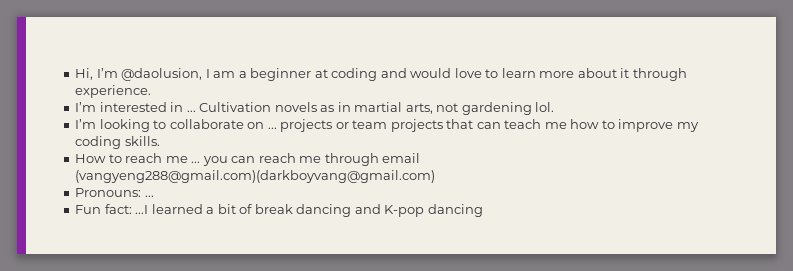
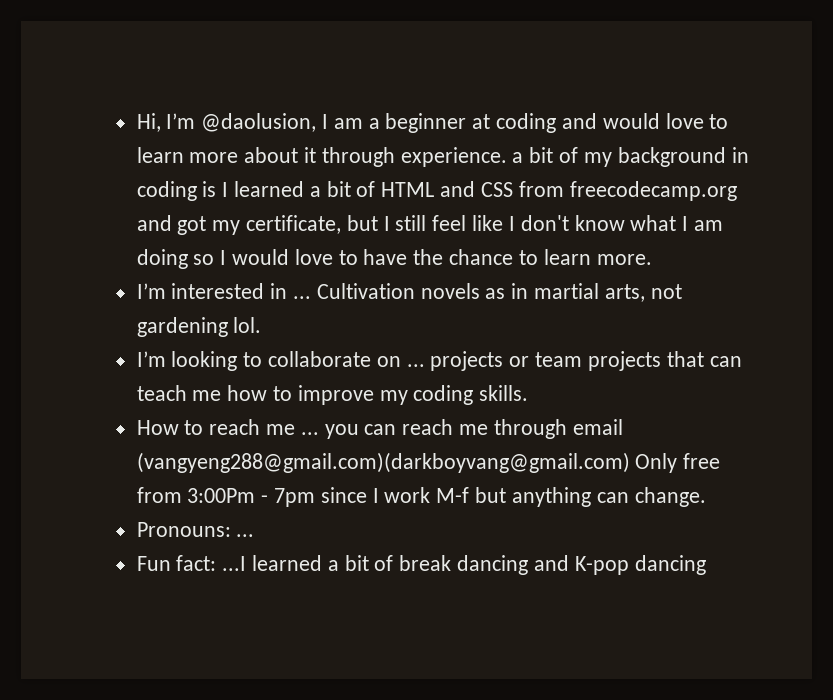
- Hi, I’m @daolusion, I am a beginner at coding and would love to learn more about it through experience.
+ Hi, I’m @daolusion, I am a beginner at coding and would love to learn more about it through experience. a bit of my background in coding is I learned a bit of HTML and CSS from freecodecamp.org and got my certificate, but I still feel like I don't know what I am doing so I would love to have the chance to learn more.
- How to reach me ... you can reach me through email (vangyeng288@gmail.com)(darkboyvang@gmail.com)
+ How to reach me ... you can reach me through email (vangyeng288@gmail.com)(darkboyvang@gmail.com) Only free from 3:00Pm - 7pm since I work M-f but anything can change.

